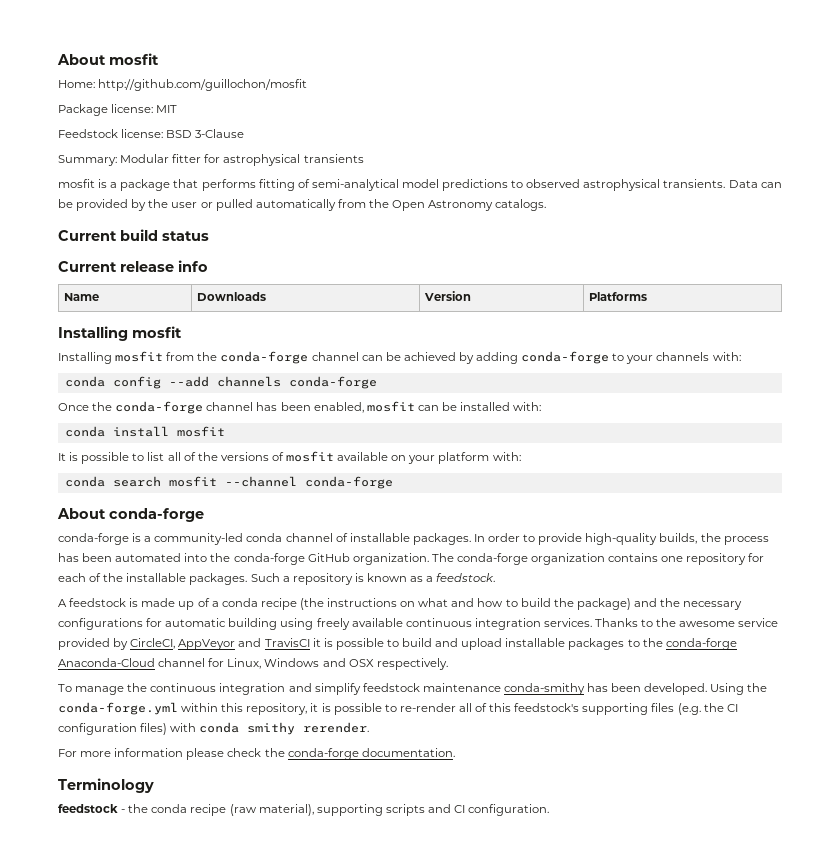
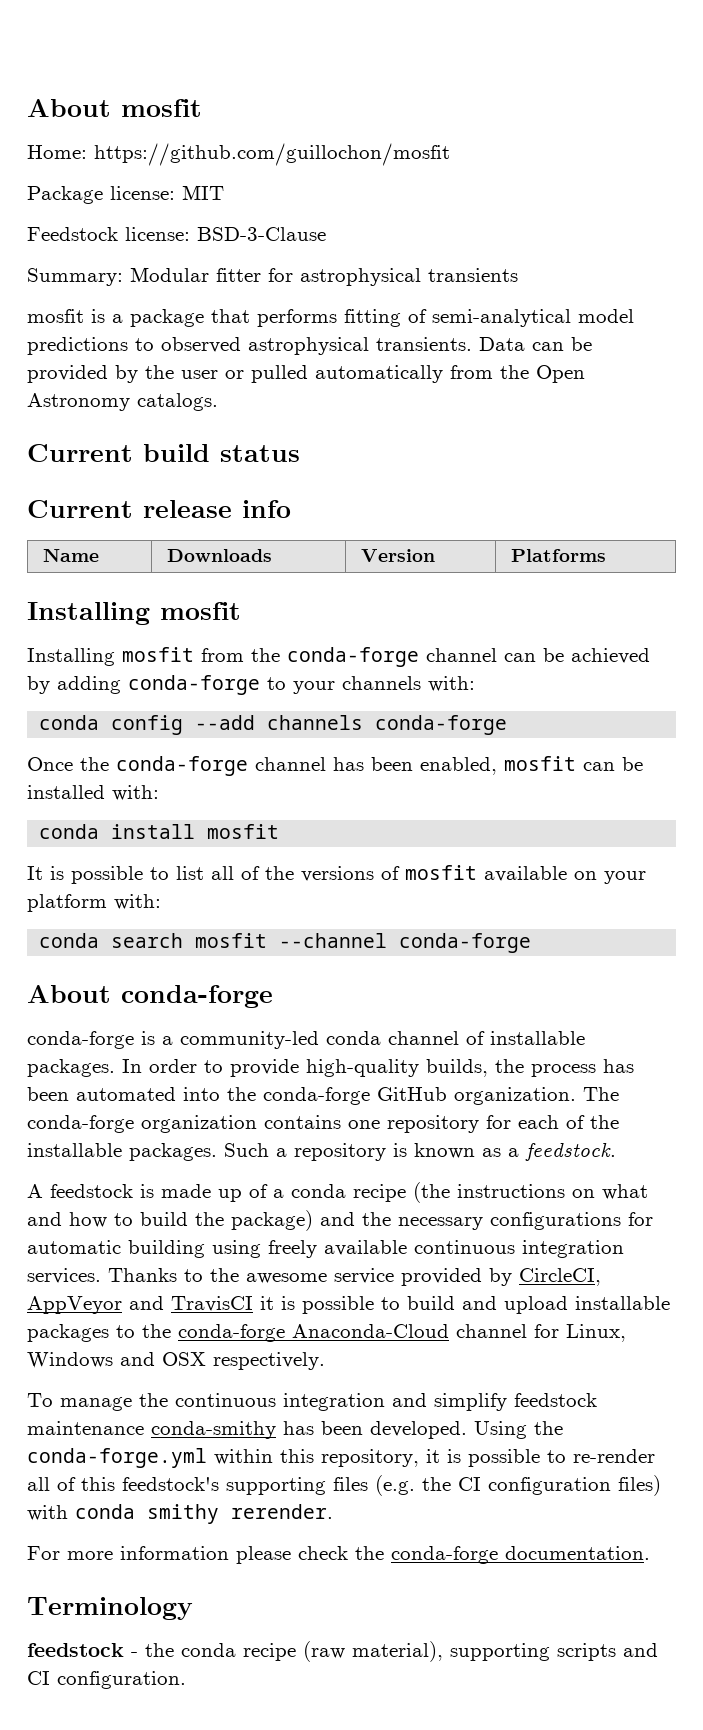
- Home: http://github.com/guillochon/mosfit
+ Home: https://github.com/guillochon/mosfit
- Feedstock license: BSD 3-Clause
+ Feedstock license: BSD-3-Clause

